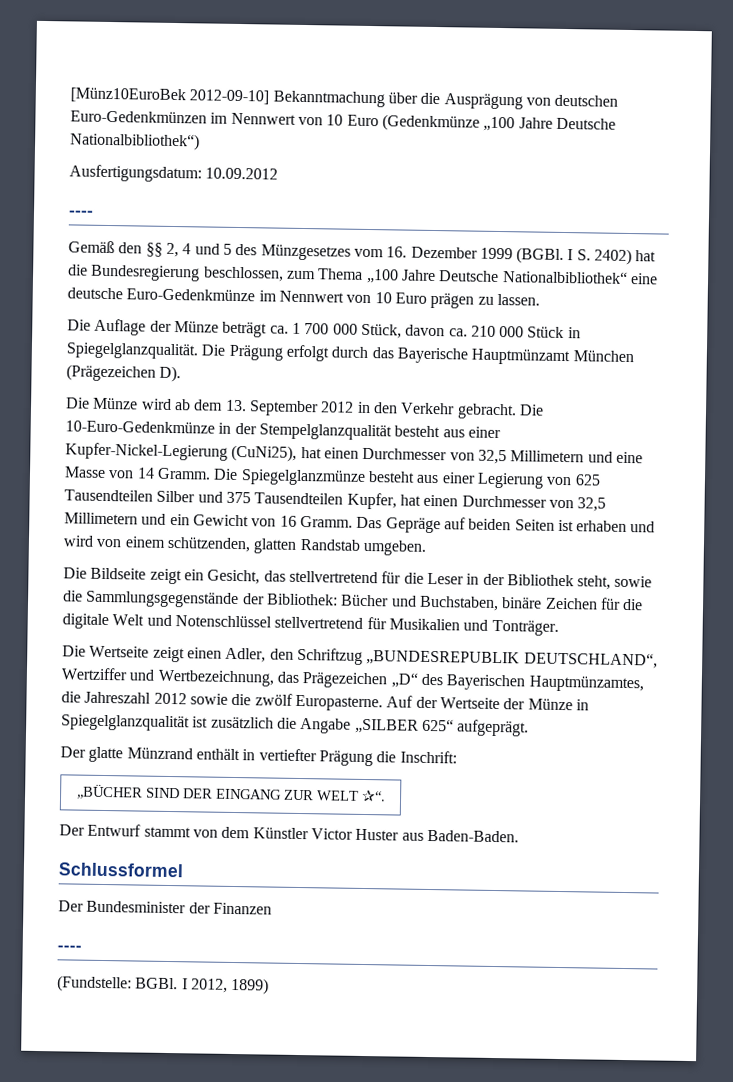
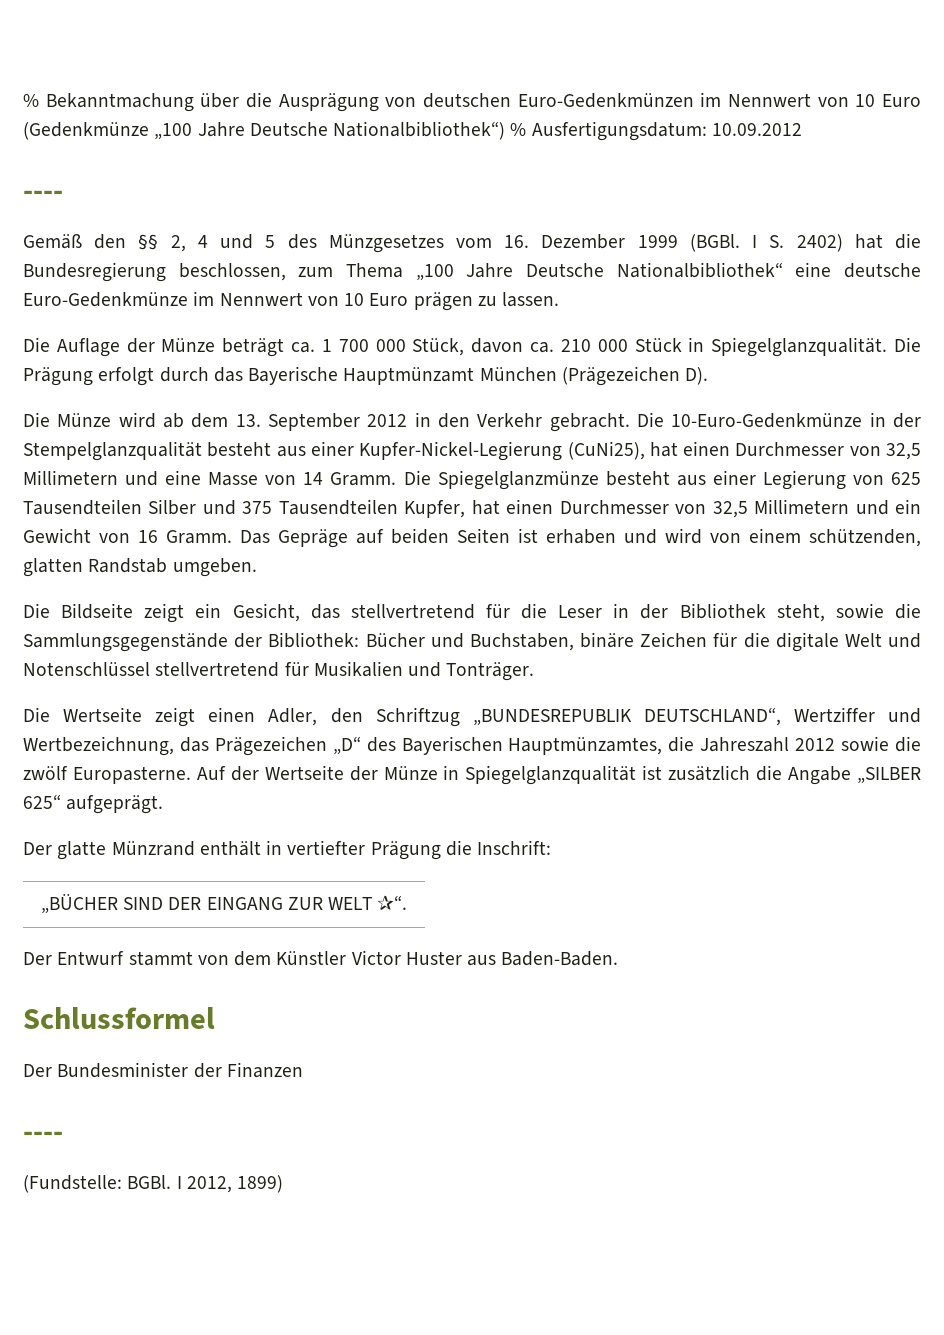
- [Münz10EuroBek 2012-09-10] Bekanntmachung über die Ausprägung von deutschen Euro-Gedenkmünzen im Nennwert von 10 Euro (Gedenkmünze „100 Jahre Deutsche Nationalbibliothek“)
- Ausfertigungsdatum: 10.09.2012
+ % Bekanntmachung über die Ausprägung von deutschen Euro-Gedenkmünzen im Nennwert von 10 Euro (Gedenkmünze „100 Jahre Deutsche Nationalbibliothek“) % Ausfertigungsdatum: 10.09.2012

